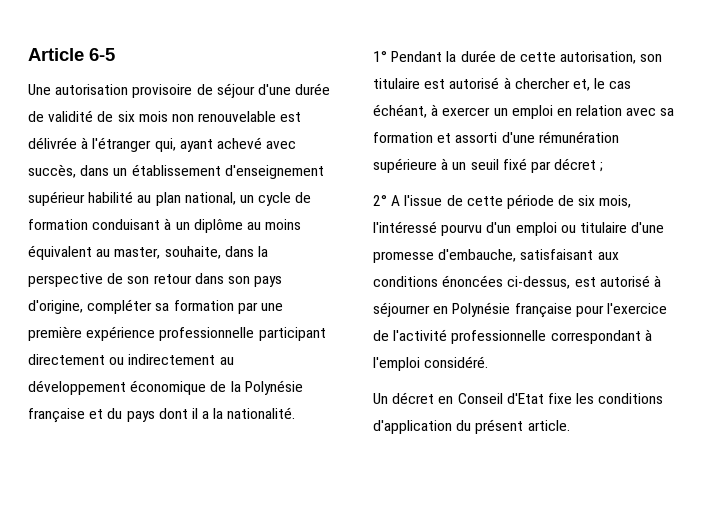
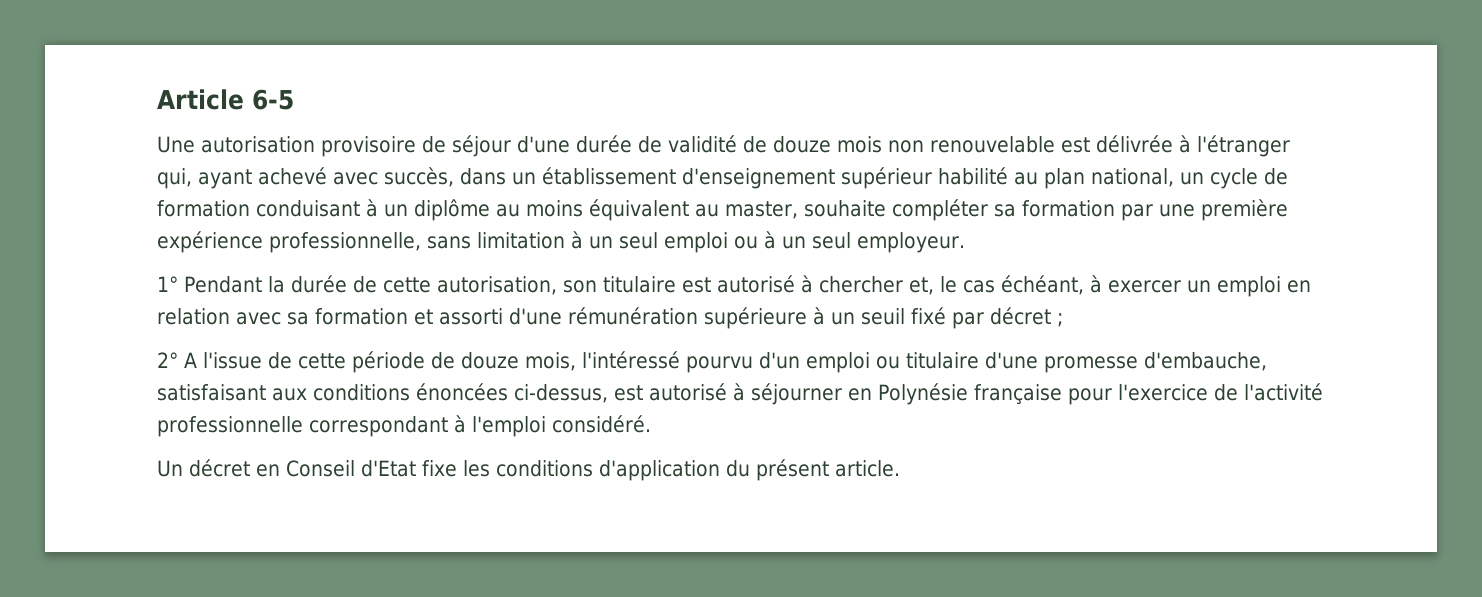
- Une autorisation provisoire de séjour d'une durée de validité de six mois non renouvelable est délivrée à l'étranger qui, ayant achevé avec succès, dans un établissement d'enseignement supérieur habilité au plan national, un cycle de formation conduisant à un diplôme au moins équivalent au master, souhaite, dans la perspective de son retour dans son pays d'origine, compléter sa formation par une première expérience professionnelle participant directement ou indirectement au développement économique de la Polynésie française et du pays dont il a la nationalité.
+ Une autorisation provisoire de séjour d'une durée de validité de douze mois non renouvelable est délivrée à l'étranger qui, ayant achevé avec succès, dans un établissement d'enseignement supérieur habilité au plan national, un cycle de formation conduisant à un diplôme au moins équivalent au master, souhaite compléter sa formation par une première expérience professionnelle, sans limitation à un seul emploi ou à un seul employeur.
- 2° A l'issue de cette période de six mois, l'intéressé pourvu d'un emploi ou titulaire d'une promesse d'embauche, satisfaisant aux conditions énoncées ci-dessus, est autorisé à séjourner en Polynésie française pour l'exercice de l'activité professionnelle correspondant à l'emploi considéré.
+ 2° A l'issue de cette période de douze mois, l'intéressé pourvu d'un emploi ou titulaire d'une promesse d'embauche, satisfaisant aux conditions énoncées ci-dessus, est autorisé à séjourner en Polynésie française pour l'exercice de l'activité professionnelle correspondant à l'emploi considéré.

